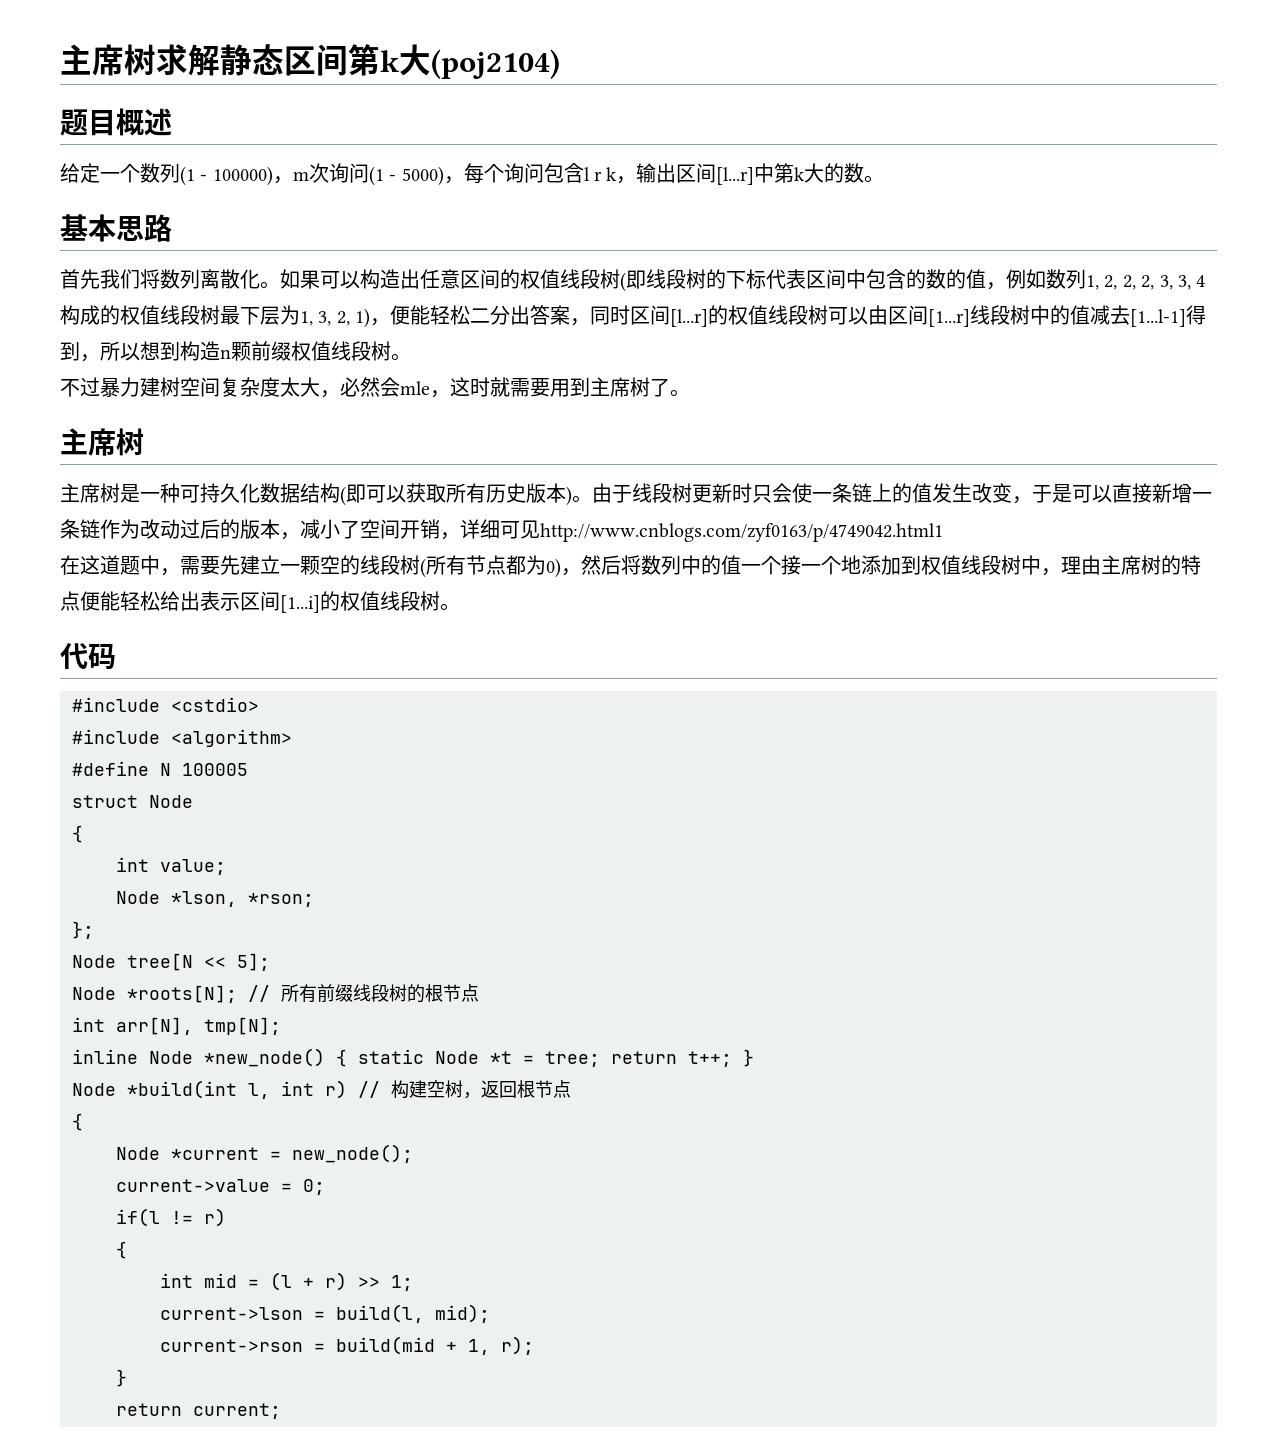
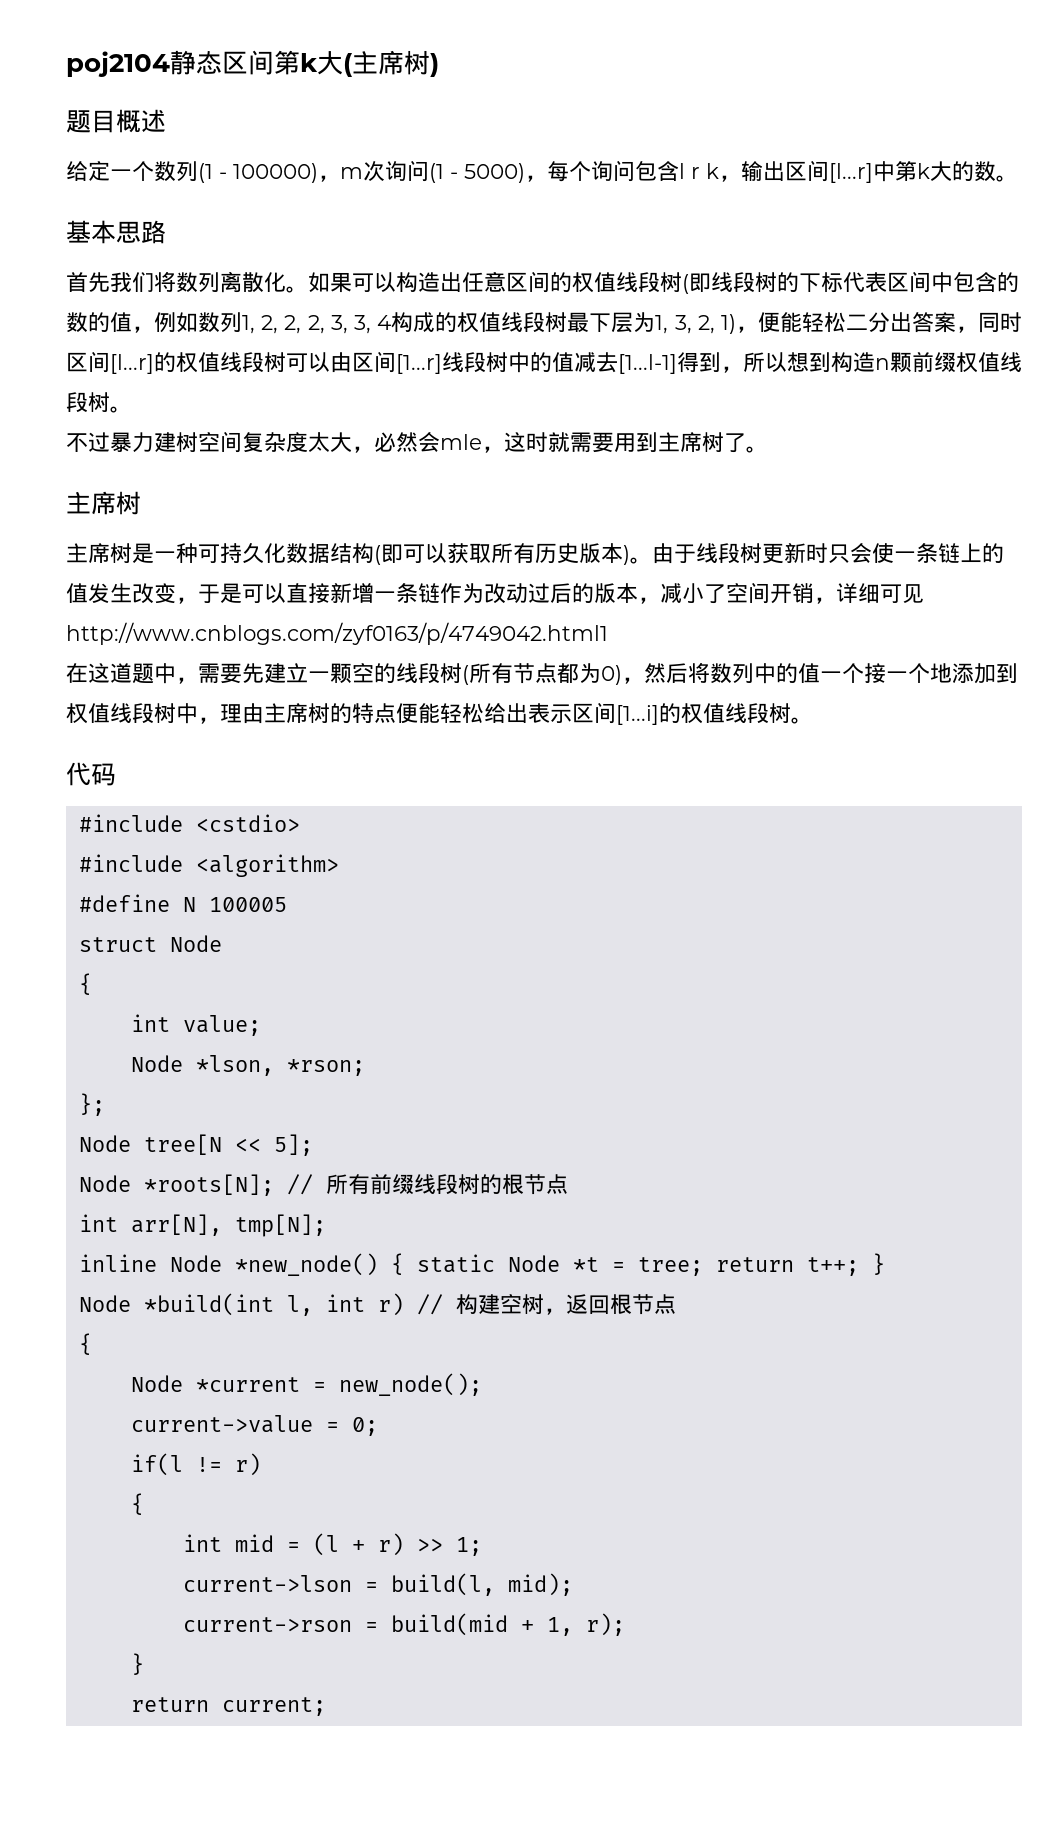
- 主席树求解静态区间第k大(poj2104)
+ poj2104静态区间第k大(主席树)

